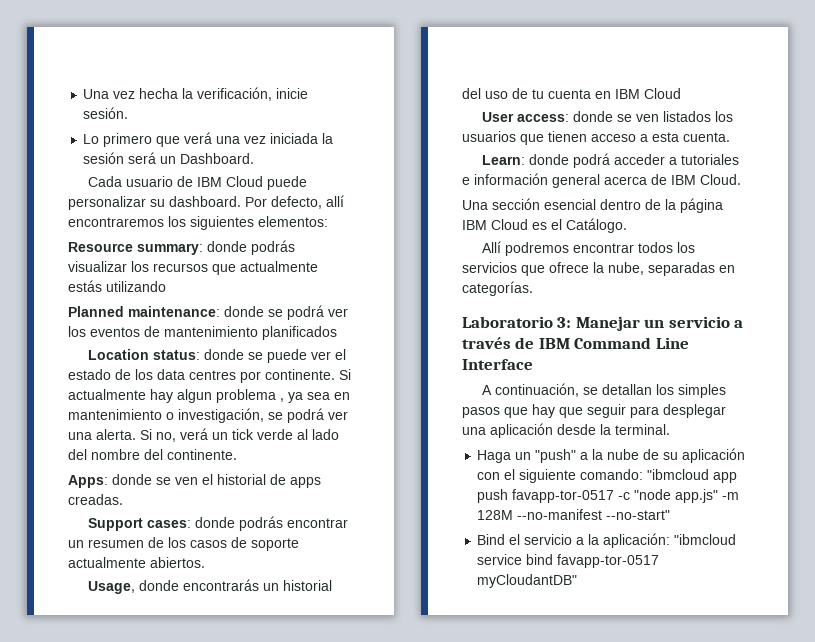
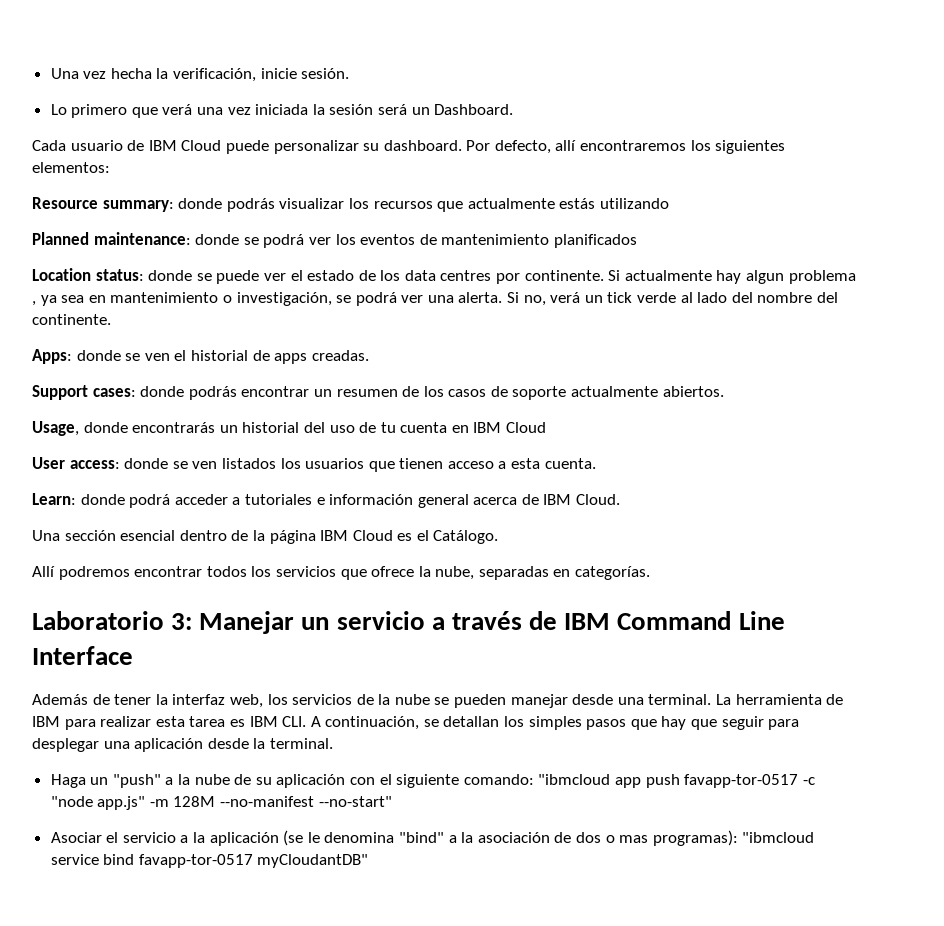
- A continuación, se detallan los simples pasos que hay que seguir para desplegar una aplicación desde la terminal.
+ Además de tener la interfaz web, los servicios de la nube se pueden manejar desde una terminal. La herramienta de IBM para realizar esta tarea es IBM CLI. A continuación, se detallan los simples pasos que hay que seguir para desplegar una aplicación desde la terminal.
- Bind el servicio a la aplicación: "ibmcloud service bind favapp-tor-0517 myCloudantDB"
+ Asociar el servicio a la aplicación (se le denomina "bind" a la asociación de dos o mas programas): "ibmcloud service bind favapp-tor-0517 myCloudantDB"

